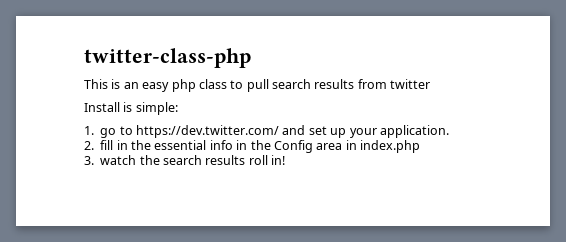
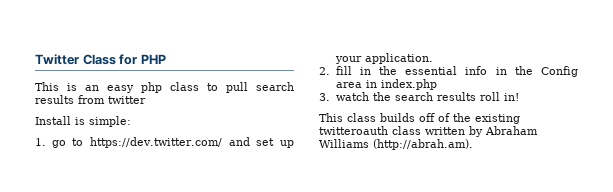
- twitter-class-php
+ Twitter Class for PHP
+ This class builds off of the existing twitteroauth class written by Abraham Williams (http://abrah.am).

